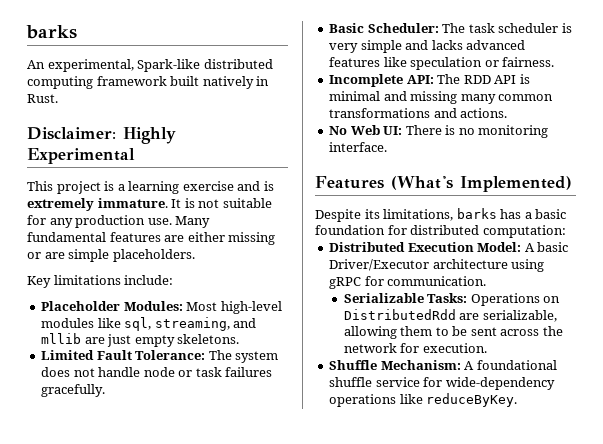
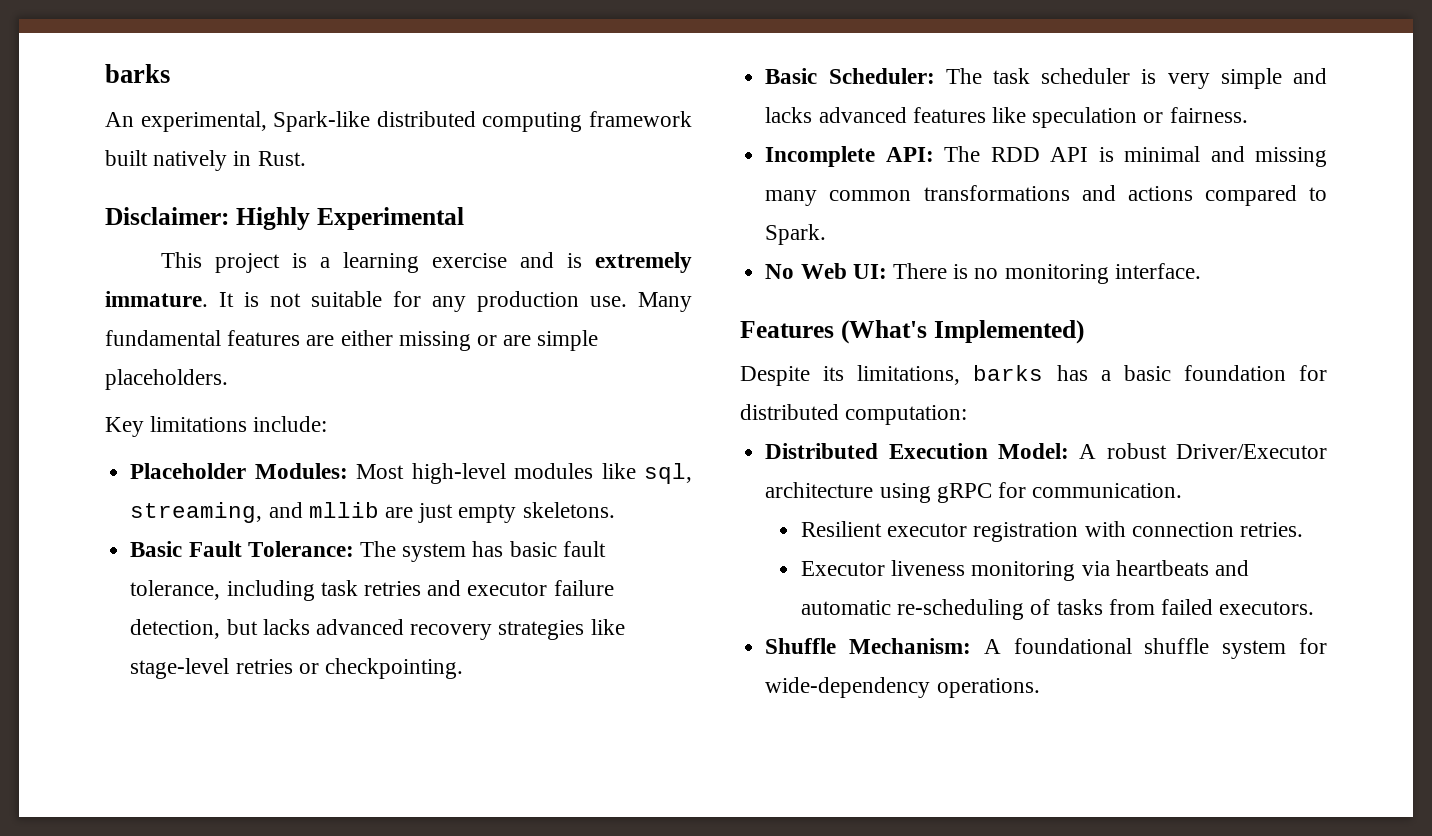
- Limited Fault Tolerance: The system does not handle node or task failures gracefully.
+ Basic Fault Tolerance: The system has basic fault tolerance, including task retries and executor failure detection, but lacks advanced recovery strategies like stage-level retries or checkpointing.
- Incomplete API: The RDD API is minimal and missing many common transformations and actions.
+ Incomplete API: The RDD API is minimal and missing many common transformations and actions compared to Spark.
- Distributed Execution Model: A basic Driver/Executor architecture using gRPC for communication.
+ Distributed Execution Model: A robust Driver/Executor architecture using gRPC for communication.
- Serializable Tasks: Operations on DistributedRdd are serializable, allowing them to be sent across the network for execution.
+ Resilient executor registration with connection retries.
+ Executor liveness monitoring via heartbeats and automatic re-scheduling of tasks from failed executors.
- Shuffle Mechanism: A foundational shuffle service for wide-dependency operations like reduceByKey.
+ Shuffle Mechanism: A foundational shuffle system for wide-dependency operations.

